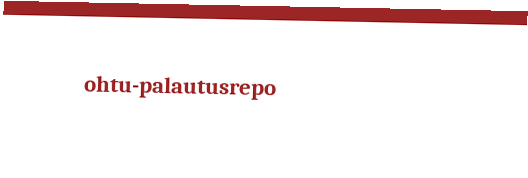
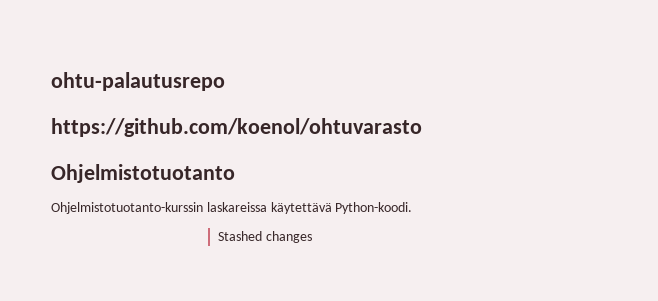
+ https://github.com/koenol/ohtuvarasto
+ Ohjelmistotuotanto
+ Ohjelmistotuotanto-kurssin laskareissa käytettävä Python-koodi.
+ Stashed changes

